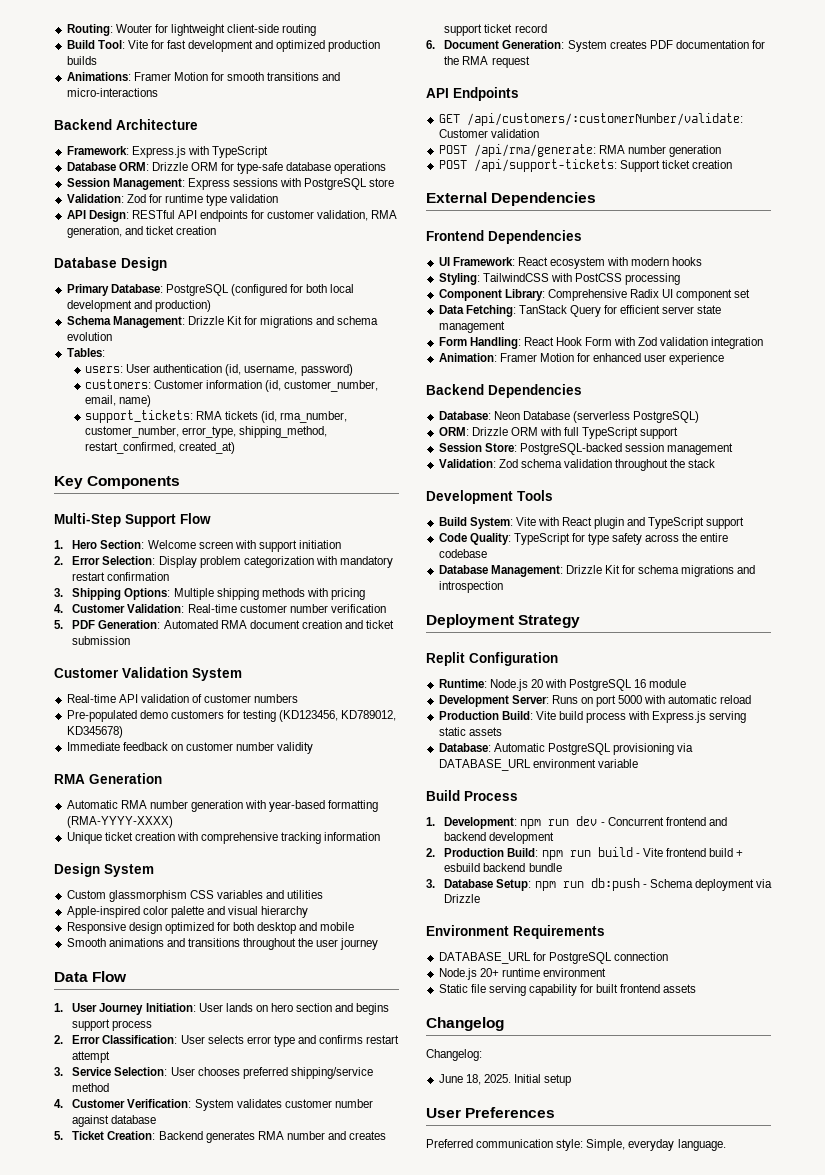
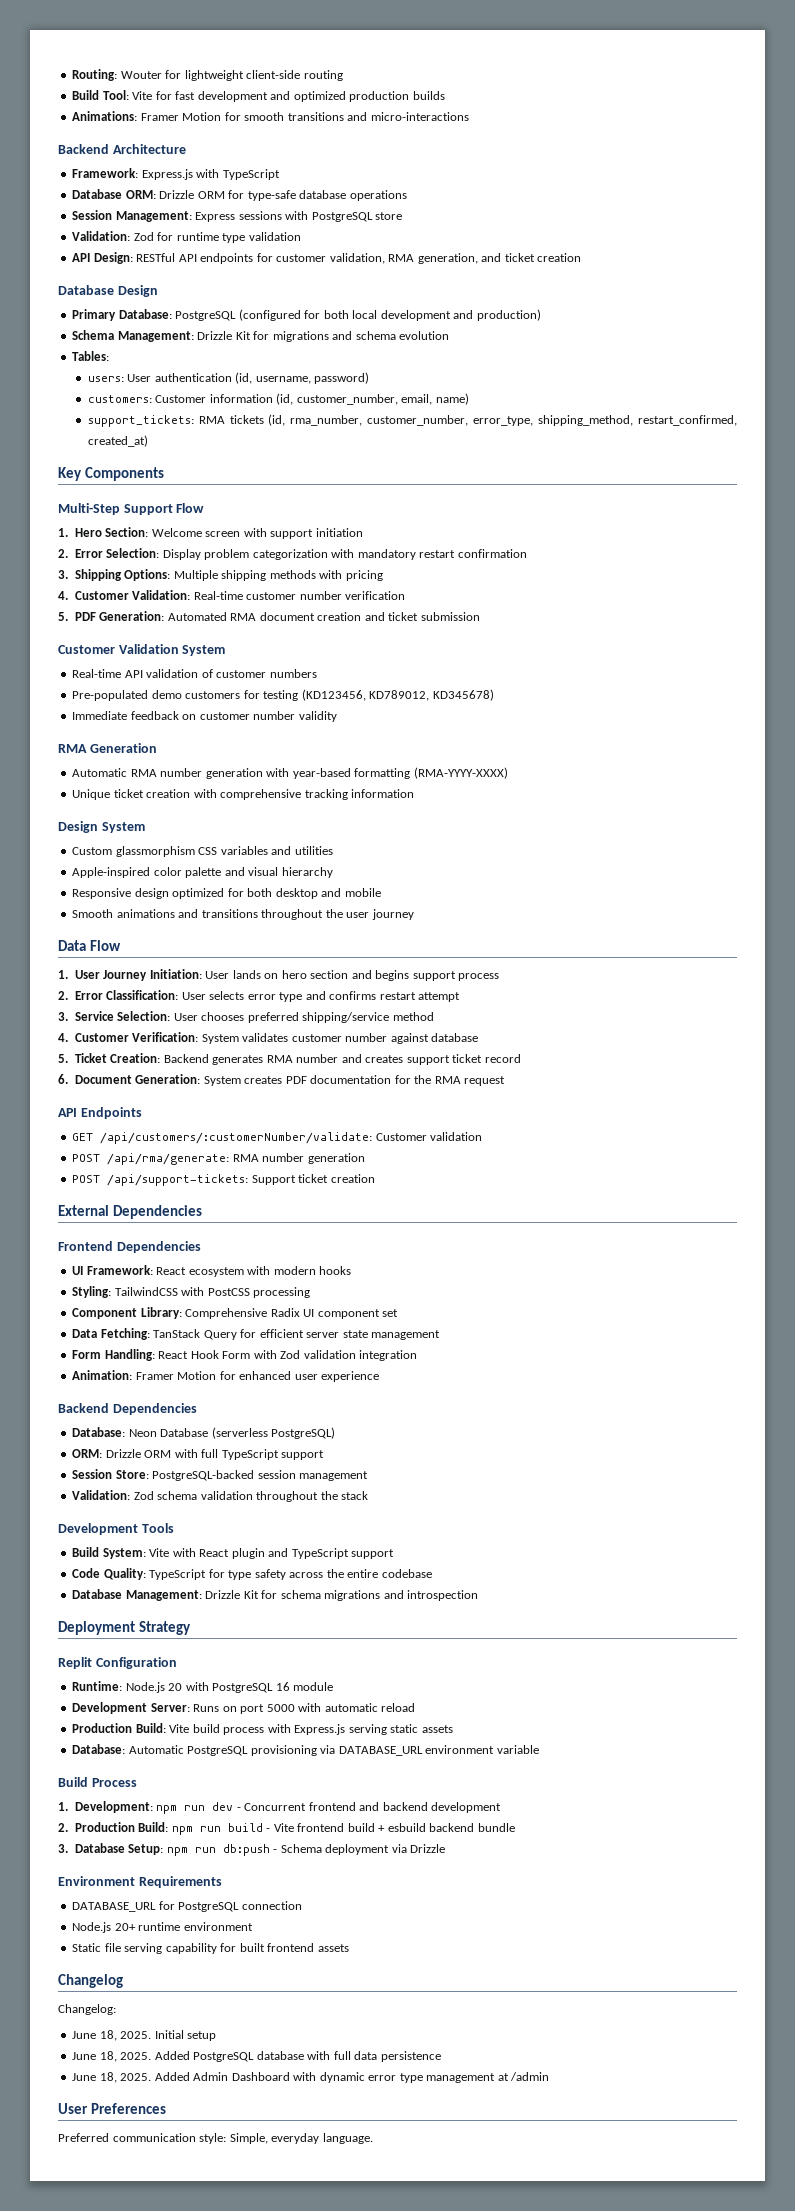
+ June 18, 2025. Added PostgreSQL database with full data persistence
+ June 18, 2025. Added Admin Dashboard with dynamic error type management at /admin

